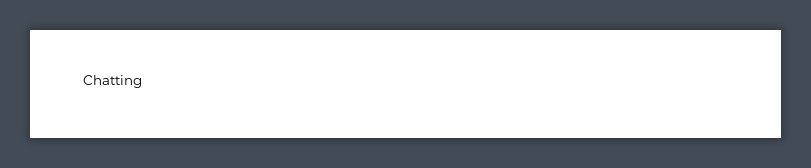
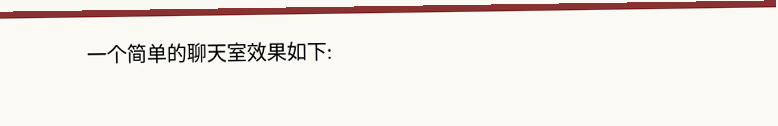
- Chatting
+ 一个简单的聊天室效果如下:

